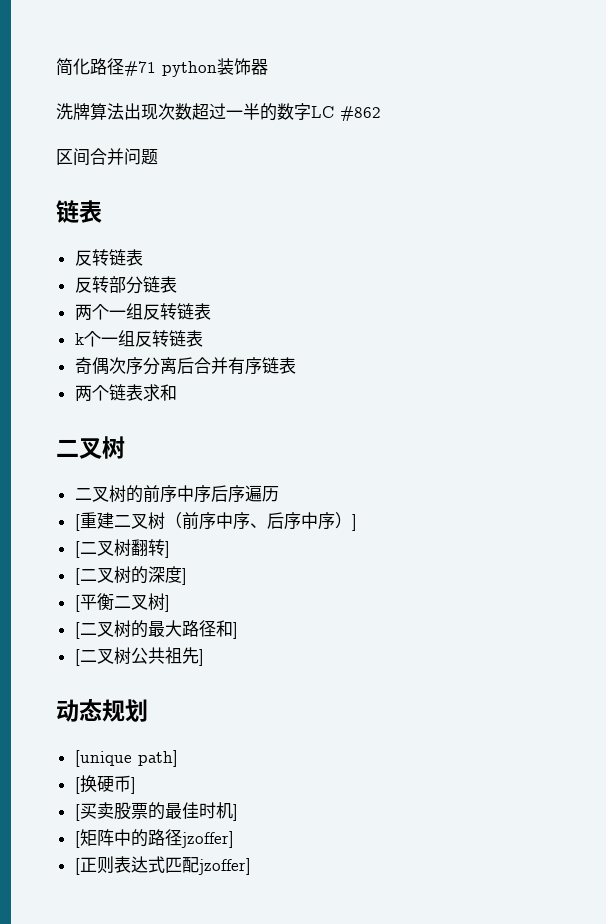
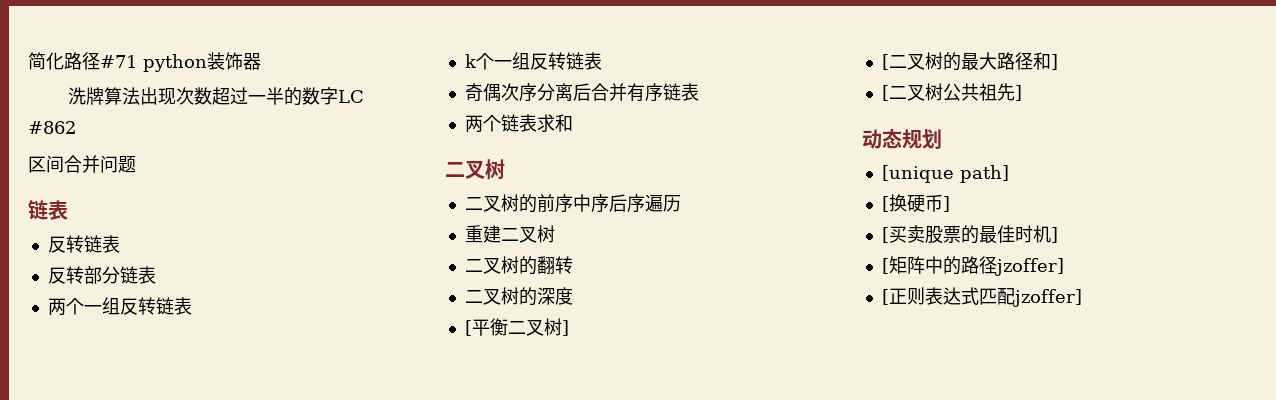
- [重建二叉树（前序中序、后序中序）]
- [二叉树翻转]
- [二叉树的深度]
+ 重建二叉树
+ 二叉树的翻转
+ 二叉树的深度

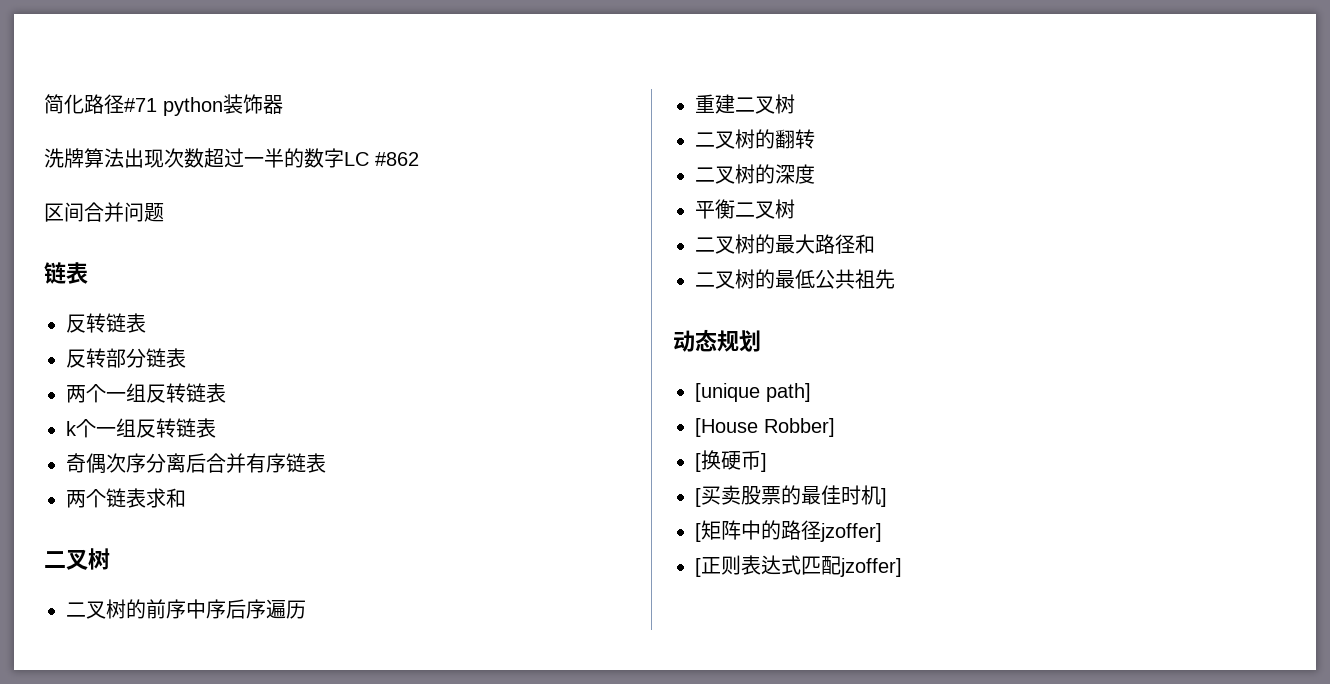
- [平衡二叉树]
- [二叉树的最大路径和]
- [二叉树公共祖先]
+ 平衡二叉树
+ 二叉树的最大路径和
+ 二叉树的最低公共祖先
+ [House Robber]

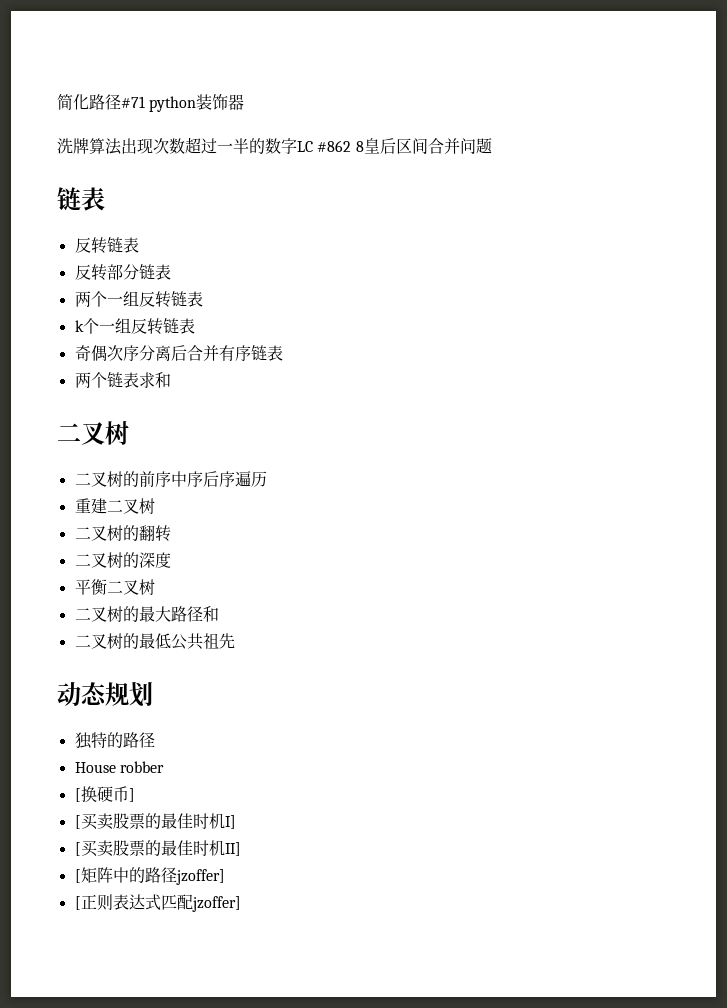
- 洗牌算法出现次数超过一半的数字LC #862
- 区间合并问题
+ 洗牌算法出现次数超过一半的数字LC #862 8皇后区间合并问题
- [unique path]
- [House Robber]
+ 独特的路径
+ House robber
- [买卖股票的最佳时机]
+ [买卖股票的最佳时机I]
+ [买卖股票的最佳时机II]

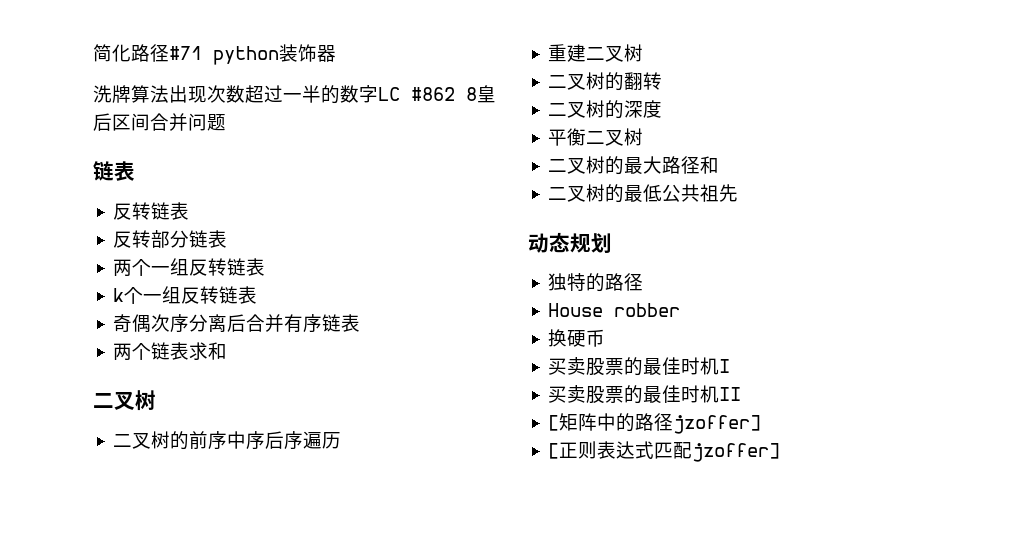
- [换硬币]
- [买卖股票的最佳时机I]
- [买卖股票的最佳时机II]
+ 换硬币
+ 买卖股票的最佳时机I
+ 买卖股票的最佳时机II

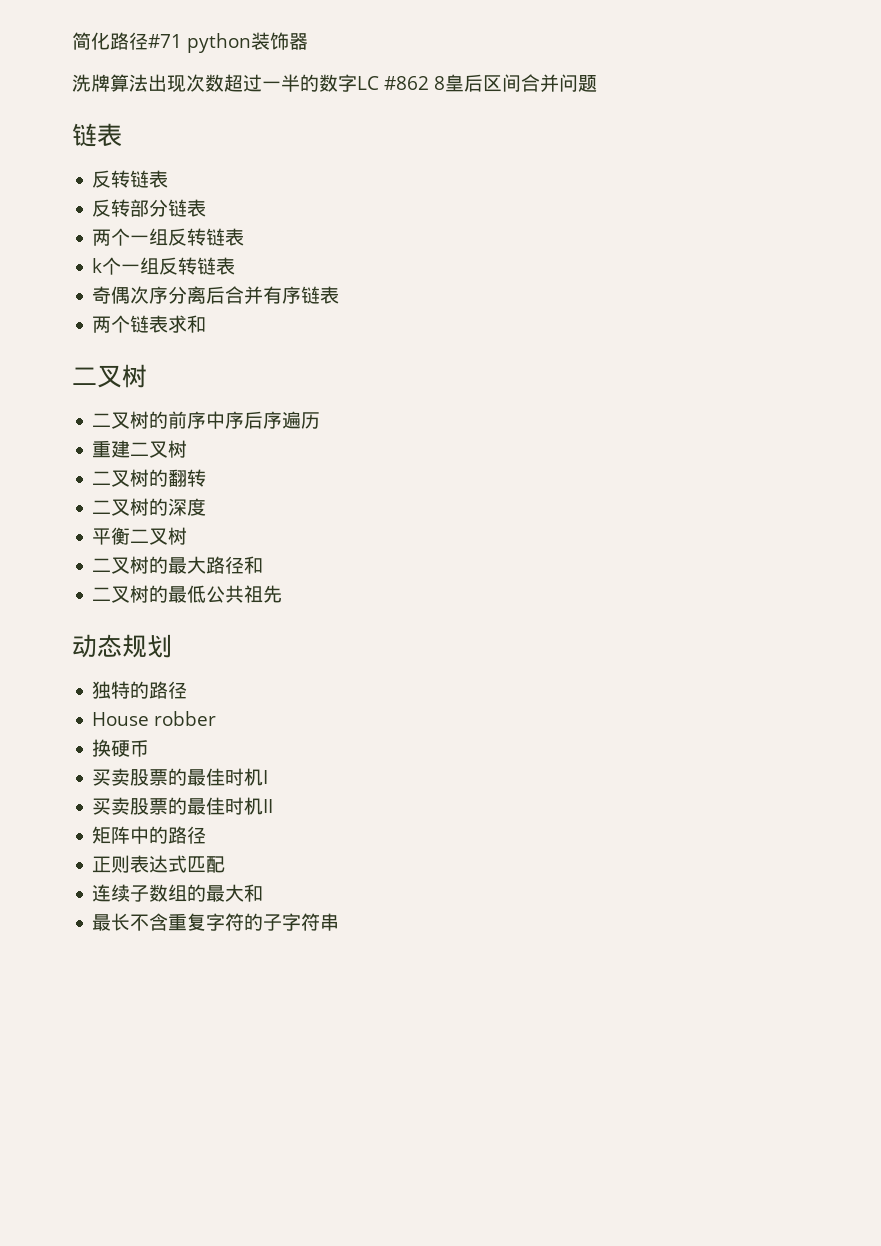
- [矩阵中的路径jzoffer]
- [正则表达式匹配jzoffer]
+ 矩阵中的路径
+ 正则表达式匹配
+ 连续子数组的最大和
+ 最长不含重复字符的子字符串

